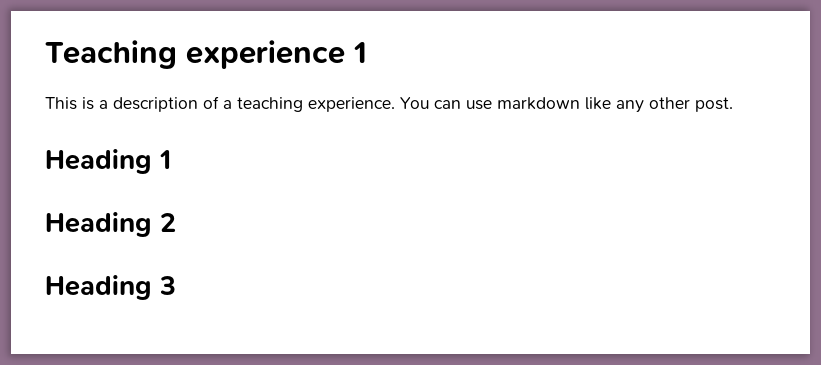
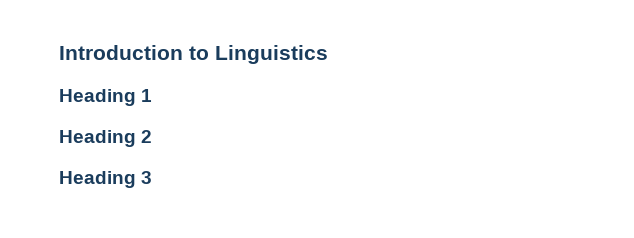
- Teaching experience 1
- This is a description of a teaching experience. You can use markdown like any other post.
+ Introduction to Linguistics

